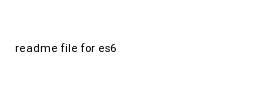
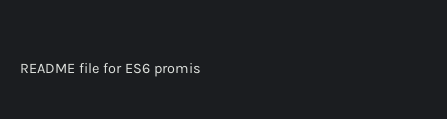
- readme file for es6
+ README file for ES6 promis

